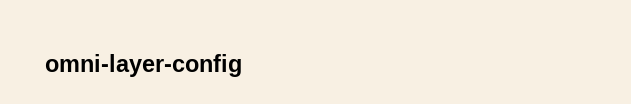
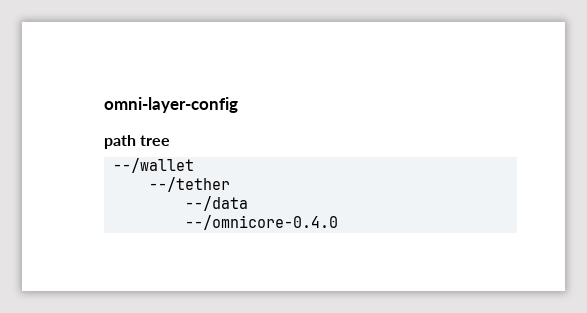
+ path tree
+ --/wallet
+ --/tether
+ --/data
+ --/omnicore-0.4.0

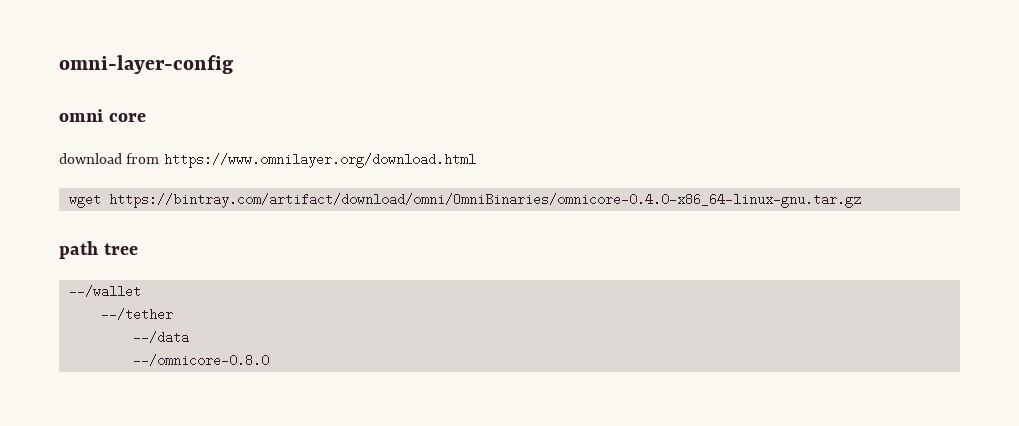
+ omni core
+ download from https://www.omnilayer.org/download.html
+ wget https://bintray.com/artifact/download/omni/OmniBinaries/omnicore-0.4.0-x86_64-linux-gnu.tar.gz
- --/omnicore-0.4.0
+ --/omnicore-0.8.0

